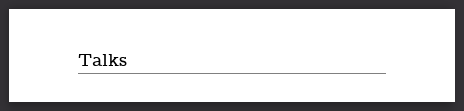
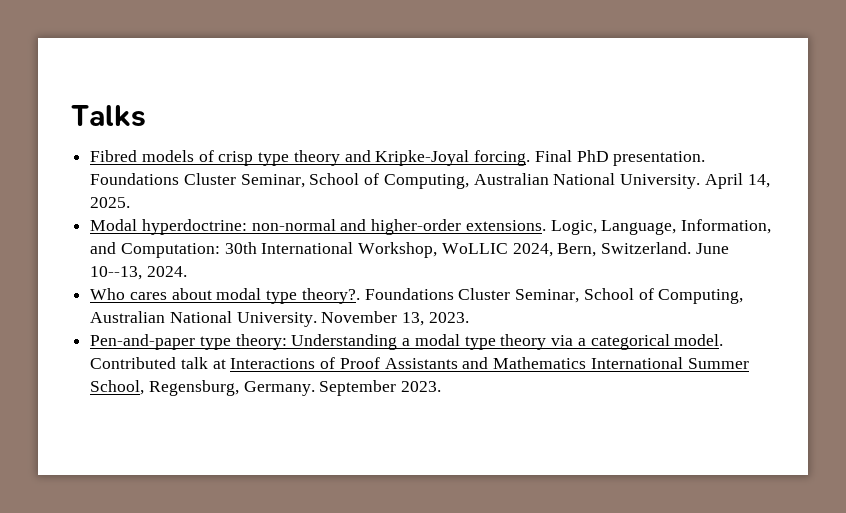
+ Fibred models of crisp type theory and Kripke-Joyal forcing. Final PhD presentation. Foundations Cluster Seminar, School of Computing, Australian National University. April 14, 2025.
+ Modal hyperdoctrine: non-normal and higher-order extensions. Logic, Language, Information, and Computation: 30th International Workshop, WoLLIC 2024, Bern, Switzerland. June 10--13, 2024.
+ Who cares about modal type theory?. Foundations Cluster Seminar, School of Computing, Australian National University. November 13, 2023.
+ Pen-and-paper type theory: Understanding a modal type theory via a categorical model. Contributed talk at Interactions of Proof Assistants and Mathematics International Summer School, Regensburg, Germany. September 2023.

